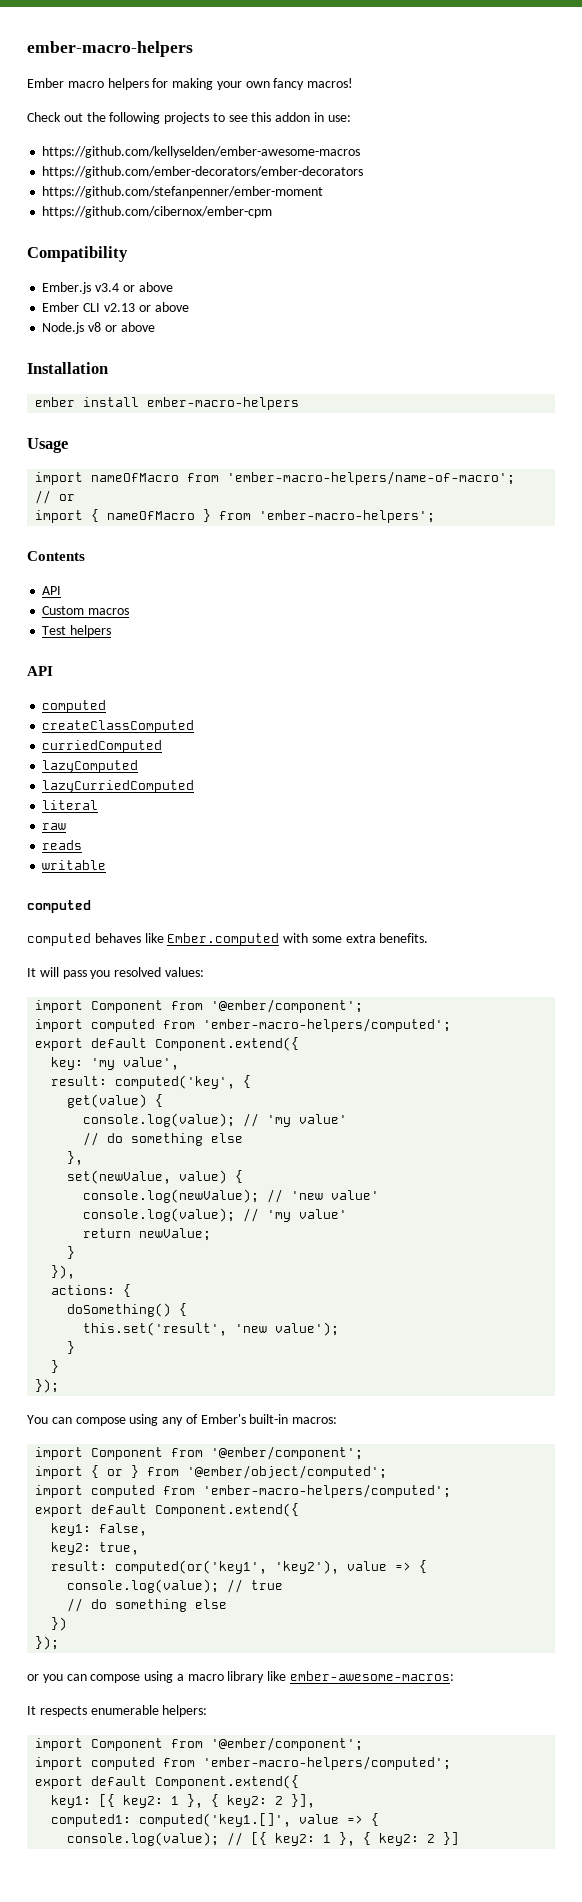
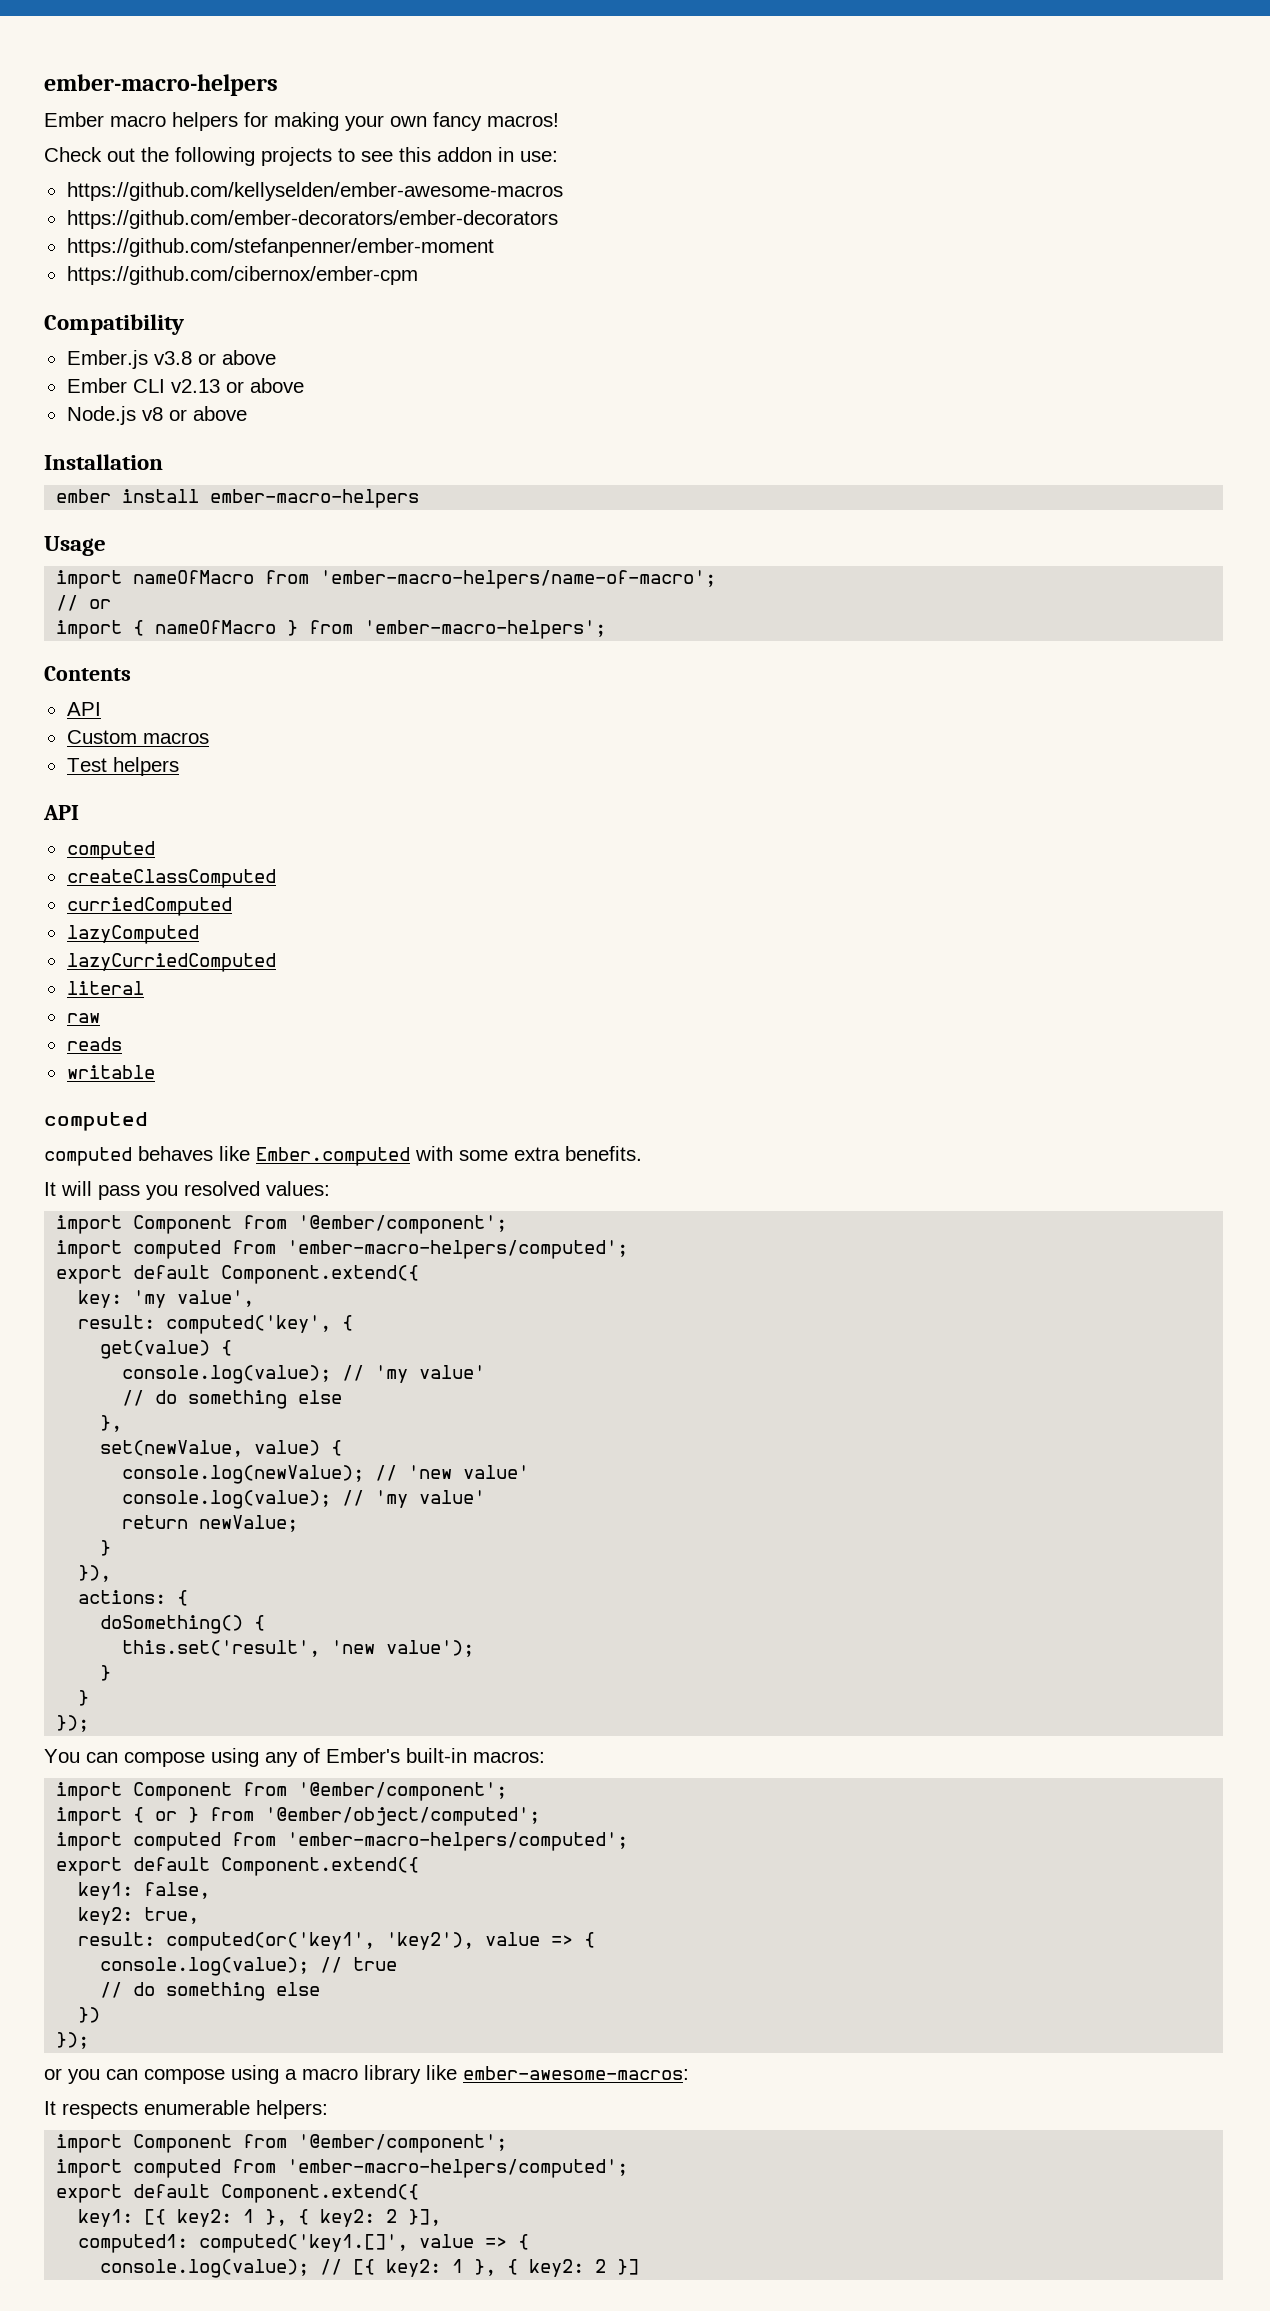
- Ember.js v3.4 or above
+ Ember.js v3.8 or above

